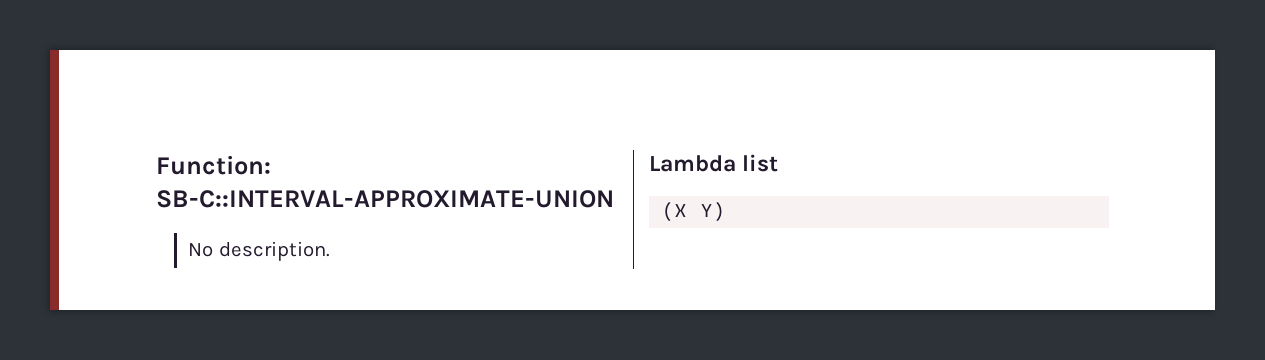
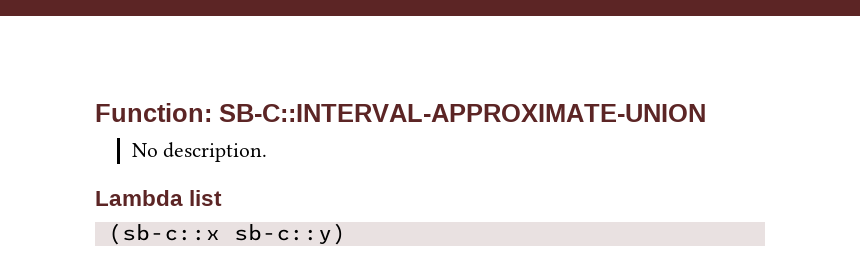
- (X Y)
+ (sb-c::x sb-c::y)

